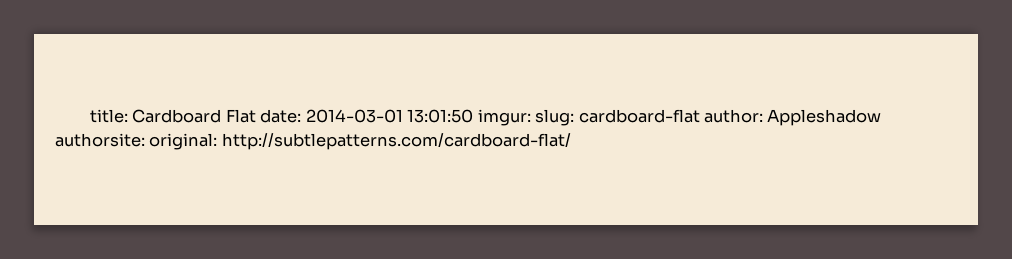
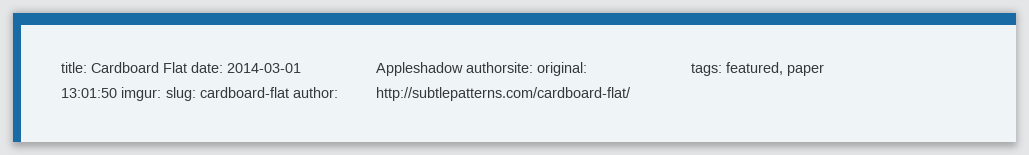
- title: Cardboard Flat date: 2014-03-01 13:01:50 imgur: slug: cardboard-flat author: Appleshadow authorsite: original: http://subtlepatterns.com/cardboard-flat/
+ title: Cardboard Flat date: 2014-03-01 13:01:50 imgur: slug: cardboard-flat author: Appleshadow authorsite: original: http://subtlepatterns.com/cardboard-flat/ tags: featured, paper

